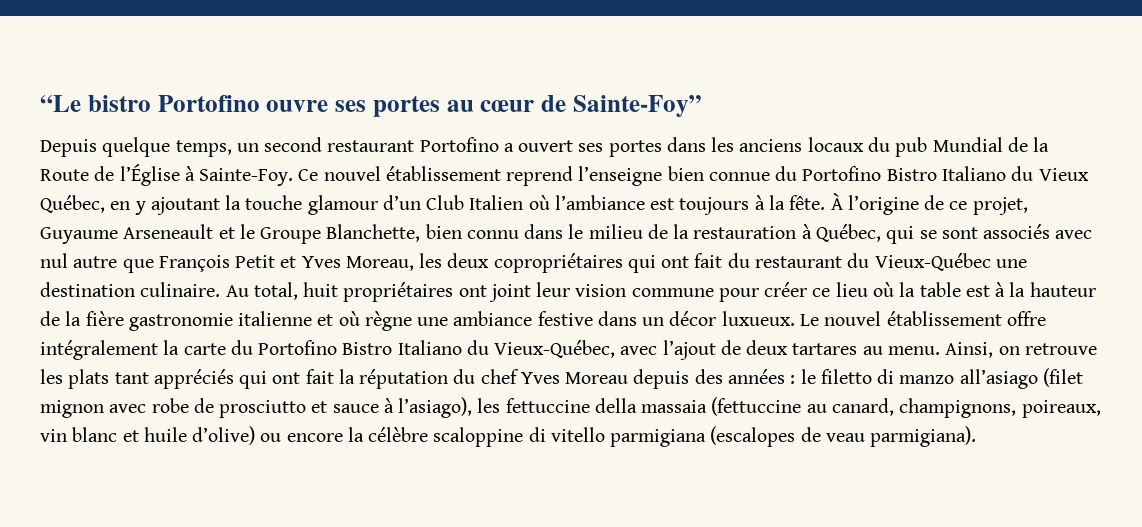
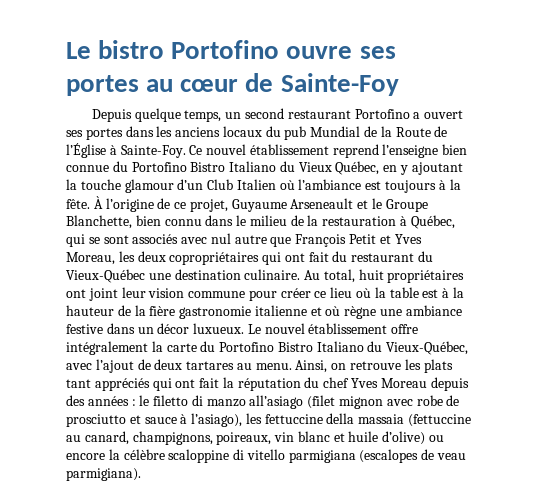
- “Le bistro Portofino ouvre ses portes au cœur de Sainte-Foy”
+ Le bistro Portofino ouvre ses portes au cœur de Sainte-Foy

